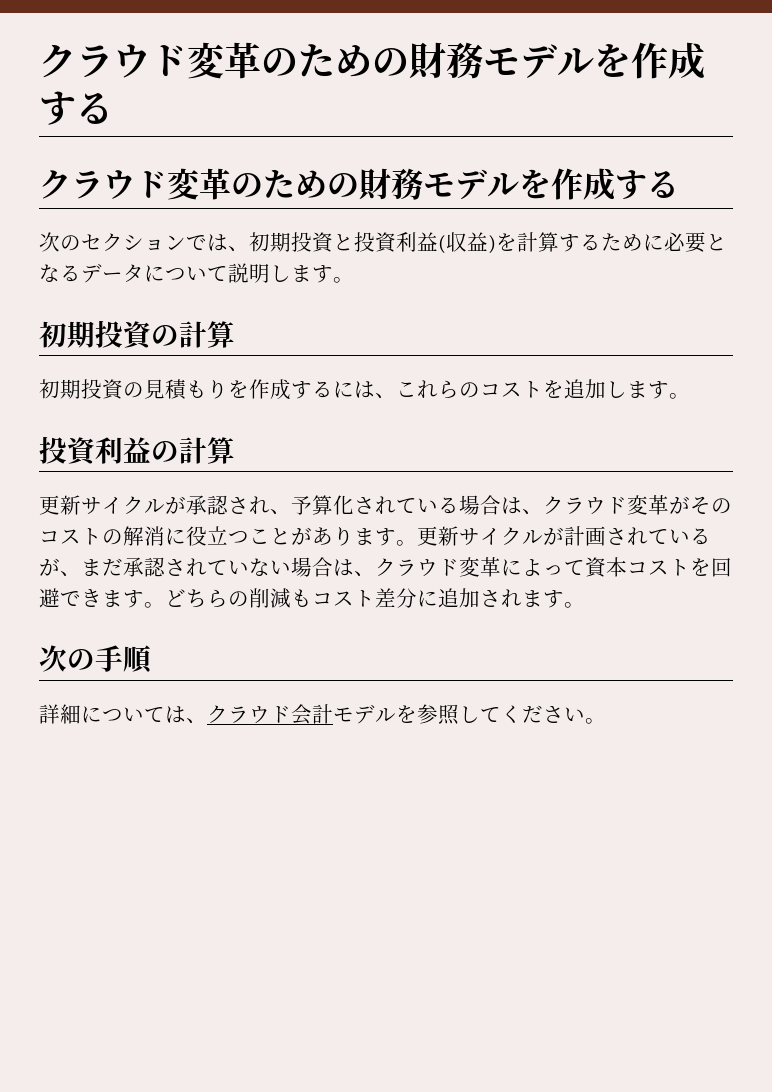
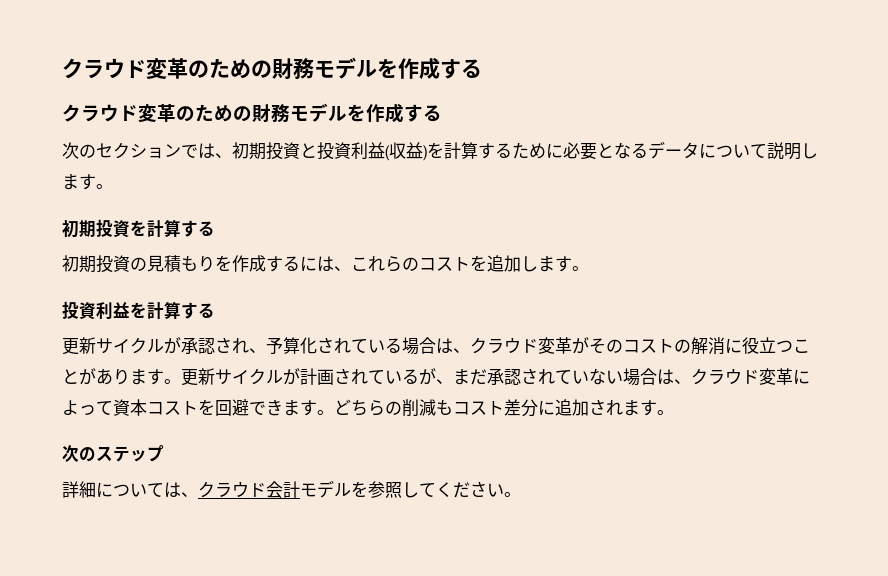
- 初期投資の計算
+ 初期投資を計算する
- 投資利益の計算
+ 投資利益を計算する
- 次の手順
+ 次のステップ

